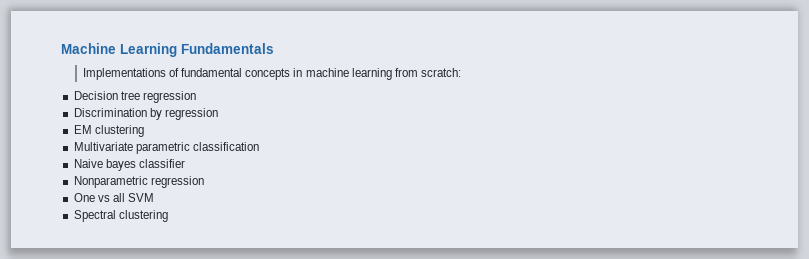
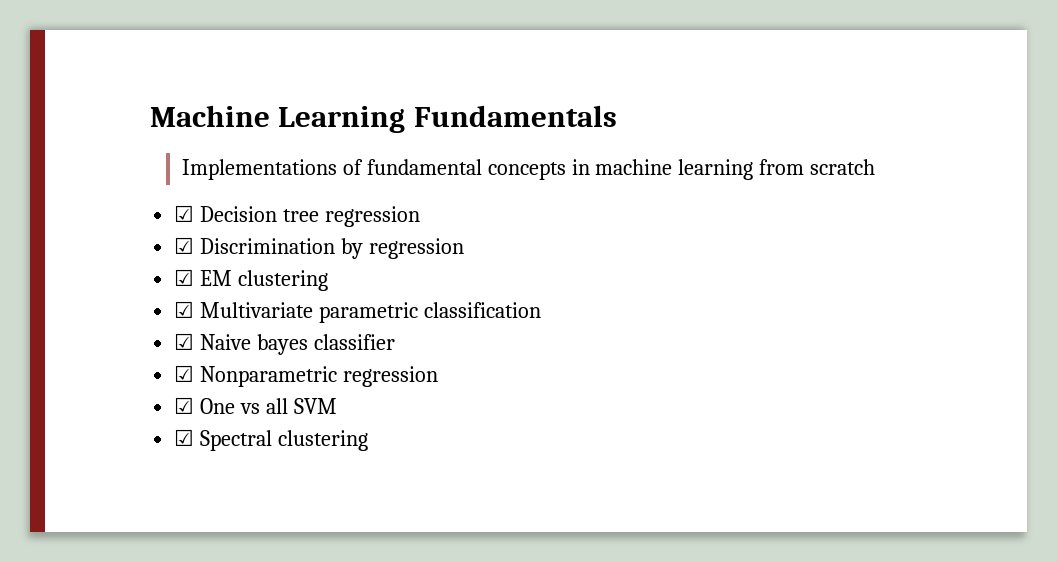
- Implementations of fundamental concepts in machine learning from scratch:
- Decision tree regression
+ Implementations of fundamental concepts in machine learning from scratch
+ ☑ Decision tree regression
- Discrimination by regression
+ ☑ Discrimination by regression
- EM clustering
+ ☑ EM clustering
- Multivariate parametric classification
+ ☑ Multivariate parametric classification
- Naive bayes classifier
+ ☑ Naive bayes classifier
- Nonparametric regression
+ ☑ Nonparametric regression
- One vs all SVM
+ ☑ One vs all SVM
- Spectral clustering
+ ☑ Spectral clustering

